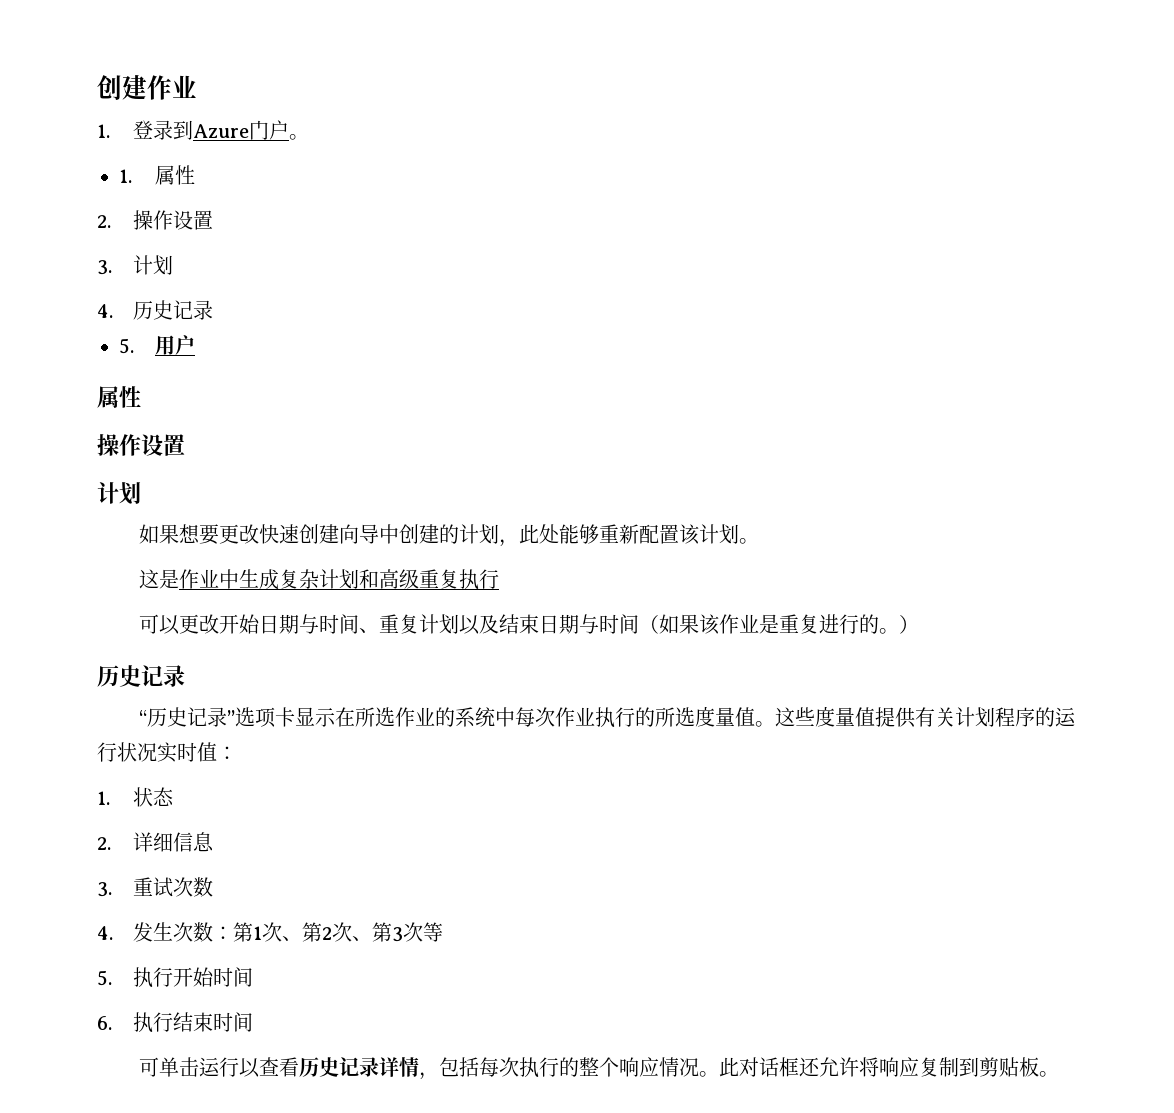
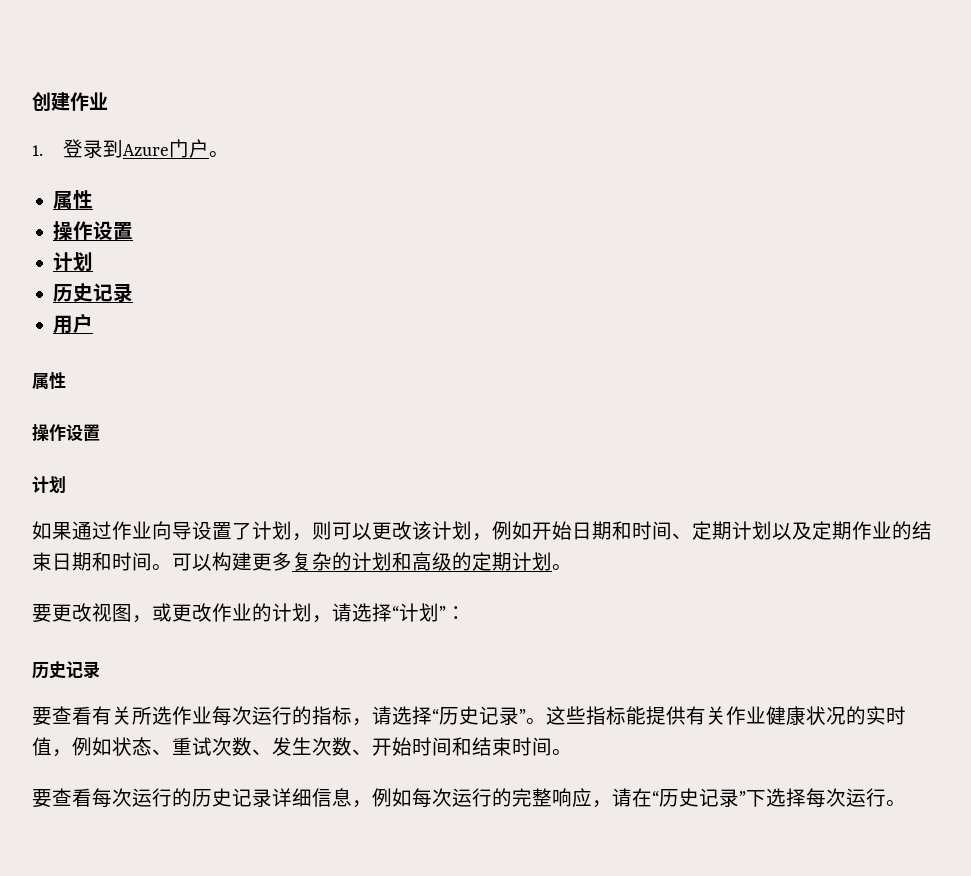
  1.登录到Azure门户。
- 1.属性
- 2.操作设置
- 3.计划
- 4.历史记录
- 5.用户
+ 属性
+ 操作设置
+ 计划
+ 历史记录
+ 用户
- 如果想要更改快速创建向导中创建的计划，此处能够重新配置该计划。
- 这是作业中生成复杂计划和高级重复执行
- 可以更改开始日期与时间、重复计划以及结束日期与时间（如果该作业是重复进行的。）
+ 如果通过作业向导设置了计划，则可以更改该计划，例如开始日期和时间、定期计划以及定期作业的结束日期和时间。可以构建更多复杂的计划和高级的定期计划。
+ 要更改视图，或更改作业的计划，请选择“计划”：
  历史记录
- “历史记录”选项卡显示在所选作业的系统中每次作业执行的所选度量值。这些度量值提供有关计划程序的运行状况实时值：
- 1.状态
- 2.详细信息
- 3.重试次数
- 4.发生次数：第1次、第2次、第3次等
- 5.执行开始时间
- 6.执行结束时间
- 可单击运行以查看历史记录详情，包括每次执行的整个响应情况。此对话框还允许将响应复制到剪贴板。
+ 要查看有关所选作业每次运行的指标，请选择“历史记录”。这些指标能提供有关作业健康状况的实时值，例如状态、重试次数、发生次数、开始时间和结束时间。
+ 要查看每次运行的历史记录详细信息，例如每次运行的完整响应，请在“历史记录”下选择每次运行。

